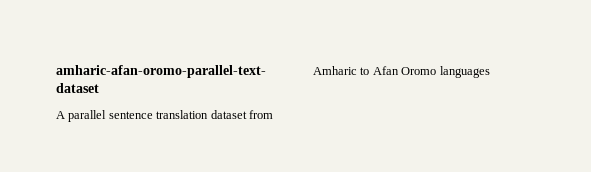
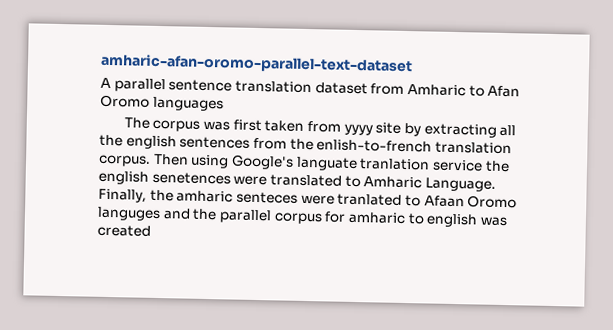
+ The corpus was first taken from yyyy site by extracting all the english sentences from the enlish-to-french translation corpus. Then using Google's languate tranlation service the english senetences were translated to Amharic Language. Finally, the amharic senteces were tranlated to Afaan Oromo languges and the parallel corpus for amharic to english was created

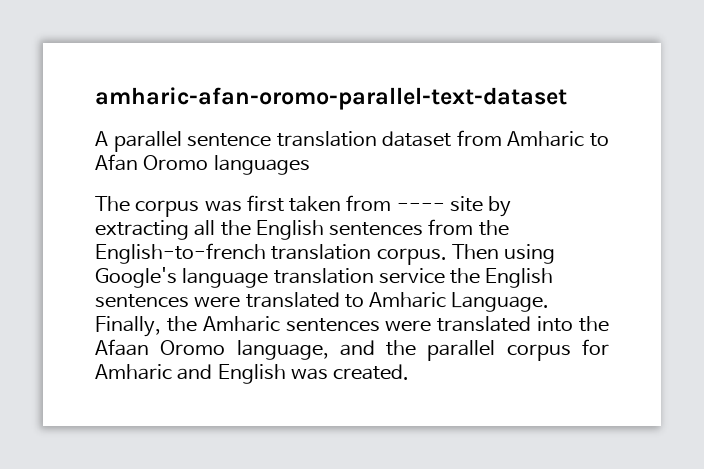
- The corpus was first taken from yyyy site by extracting all the english sentences from the enlish-to-french translation corpus.
+ The corpus was first taken from ---- site by extracting all the English sentences from the English-to-french translation corpus.
- Then using Google's languate tranlation service the english senetences were translated to Amharic Language.
+ Then using Google's language translation service the English sentences were translated to Amharic Language.
- Finally, the amharic senteces were tranlated to Afaan Oromo languges and the parallel corpus for amharic to english was created
+ Finally, the Amharic sentences were translated into the Afaan Oromo language, and the parallel corpus for Amharic and English was created.

